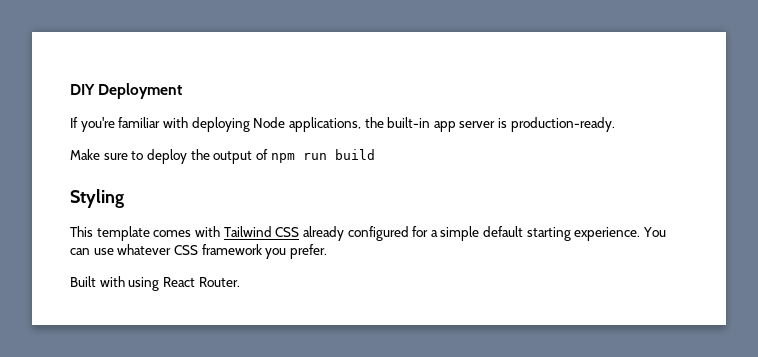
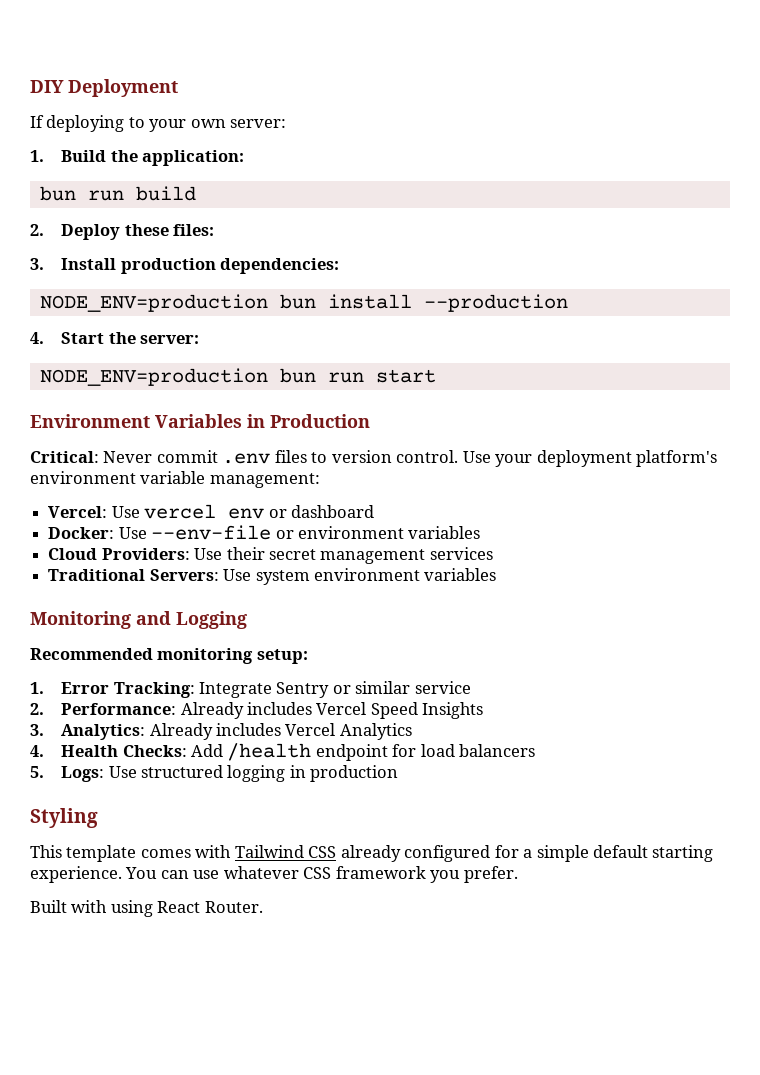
- If you're familiar with deploying Node applications, the built-in app server is production-ready.
- Make sure to deploy the output of npm run build
+ If deploying to your own server:
+ 1. Build the application:
+ bun run build
+ 2. Deploy these files:
+ 3. Install production dependencies:
+ NODE_ENV=production bun install --production
+ 4. Start the server:
+ NODE_ENV=production bun run start
+ Environment Variables in Production
+ Critical: Never commit .env files to version control. Use your deployment platform's environment variable management:
+ Vercel: Use vercel env or dashboard
+ Docker: Use --env-file or environment variables
+ Cloud Providers: Use their secret management services
+ Traditional Servers: Use system environment variables
+ Monitoring and Logging
+ Recommended monitoring setup:
+ 1. Error Tracking: Integrate Sentry or similar service
+ 2. Performance: Already includes Vercel Speed Insights
+ 3. Analytics: Already includes Vercel Analytics
+ 4. Health Checks: Add /health endpoint for load balancers
+ 5. Logs: Use structured logging in production

